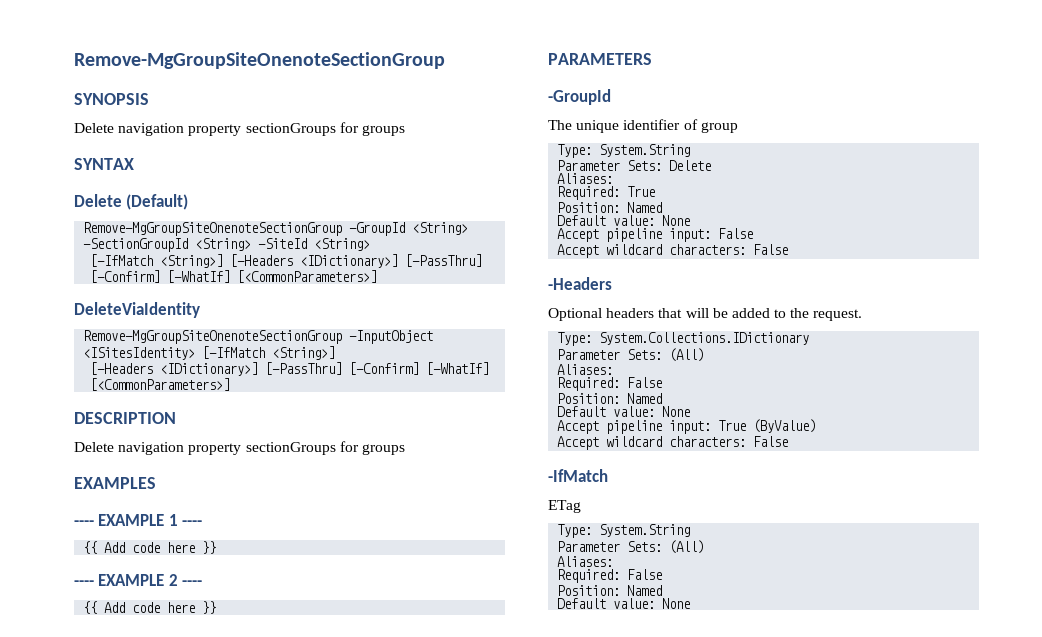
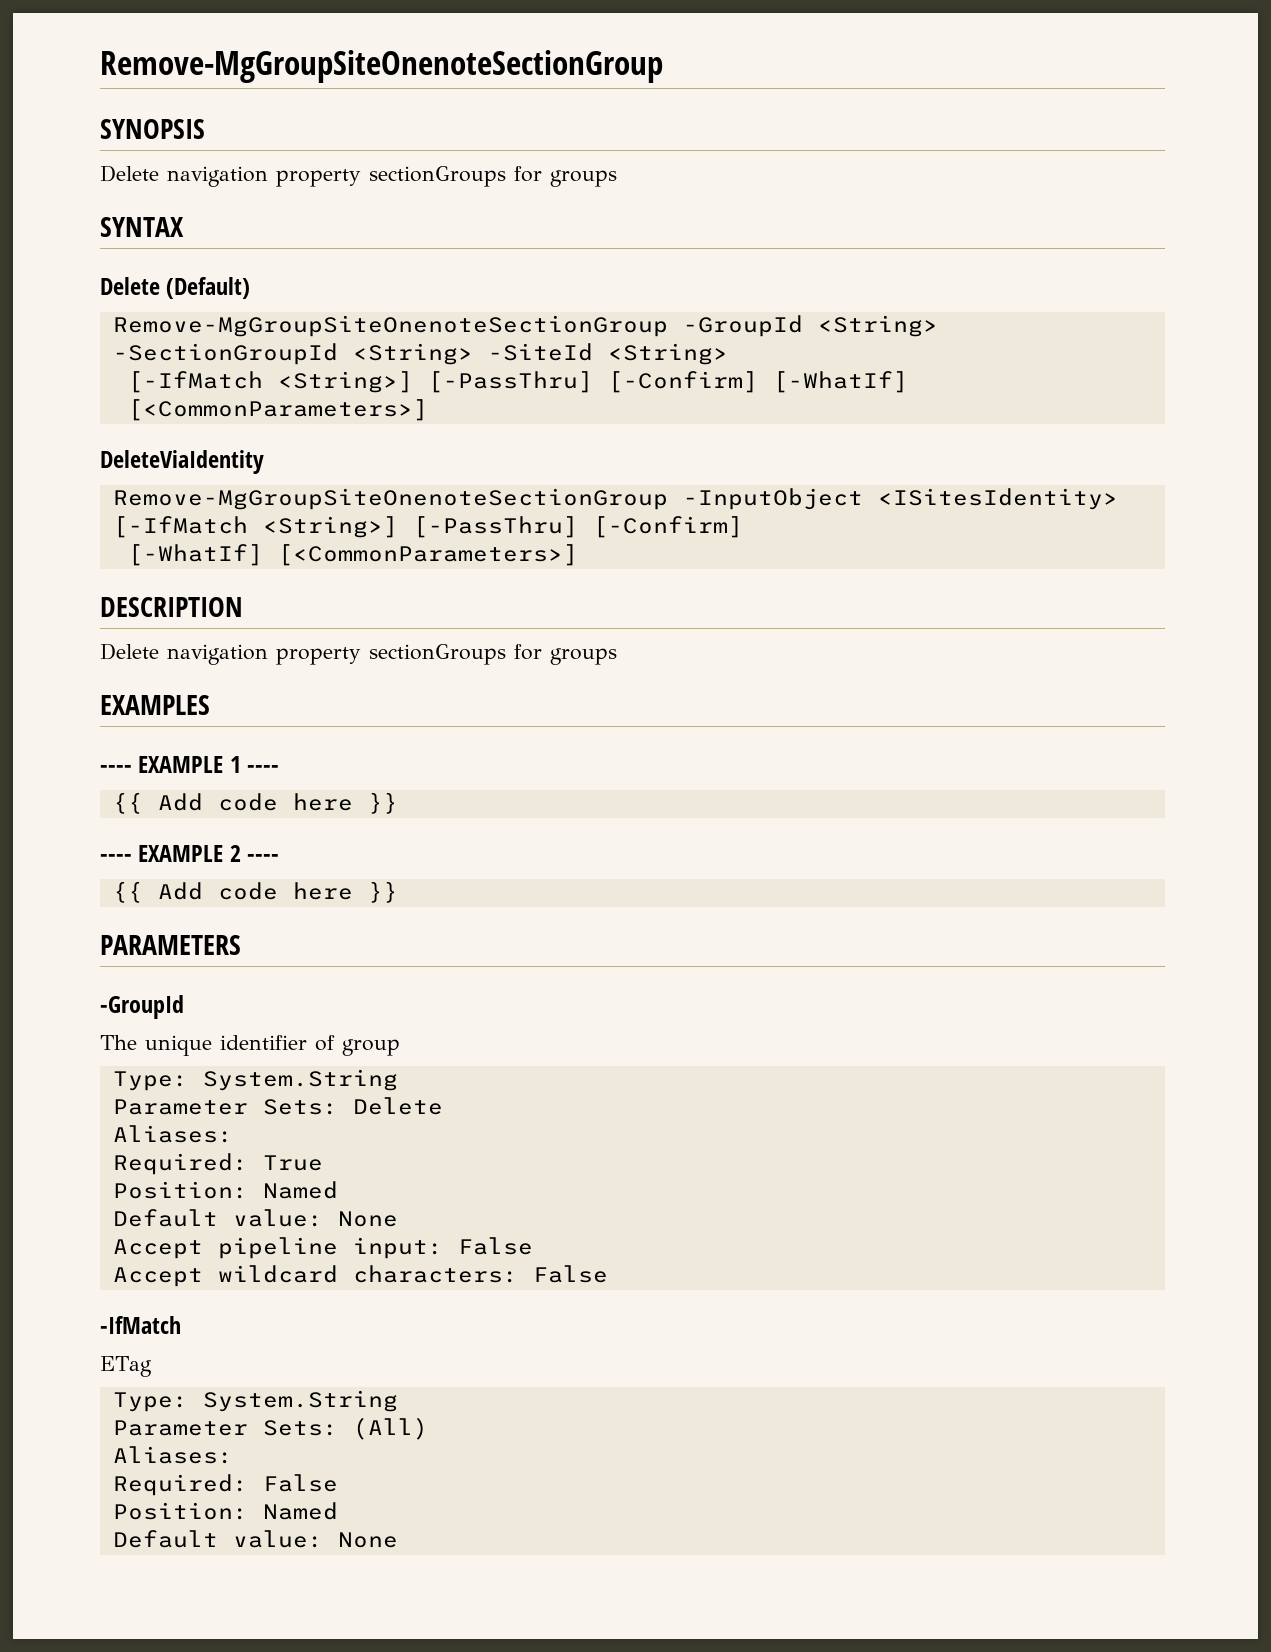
- [-IfMatch <String>] [-Headers <IDictionary>] [-PassThru] [-Confirm] [-WhatIf] [<CommonParameters>]
+ [-IfMatch <String>] [-PassThru] [-Confirm] [-WhatIf] [<CommonParameters>]
- Remove-MgGroupSiteOnenoteSectionGroup -InputObject <ISitesIdentity> [-IfMatch <String>]
- [-Headers <IDictionary>] [-PassThru] [-Confirm] [-WhatIf] [<CommonParameters>]
+ Remove-MgGroupSiteOnenoteSectionGroup -InputObject <ISitesIdentity> [-IfMatch <String>] [-PassThru] [-Confirm]
+ [-WhatIf] [<CommonParameters>]
- -Headers
- Optional headers that will be added to the request.
- Type: System.Collections.IDictionary
- Parameter Sets: (All)
- Aliases:
- Required: False
- Position: Named
- Default value: None
- Accept pipeline input: True (ByValue)
- Accept wildcard characters: False

